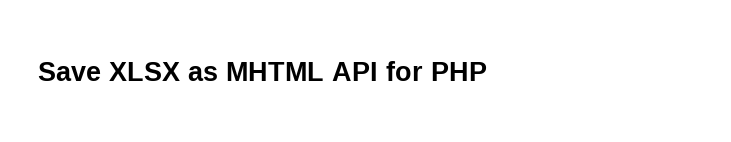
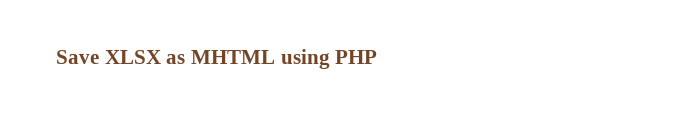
- Save XLSX as MHTML API for PHP
+ Save XLSX as MHTML using PHP

